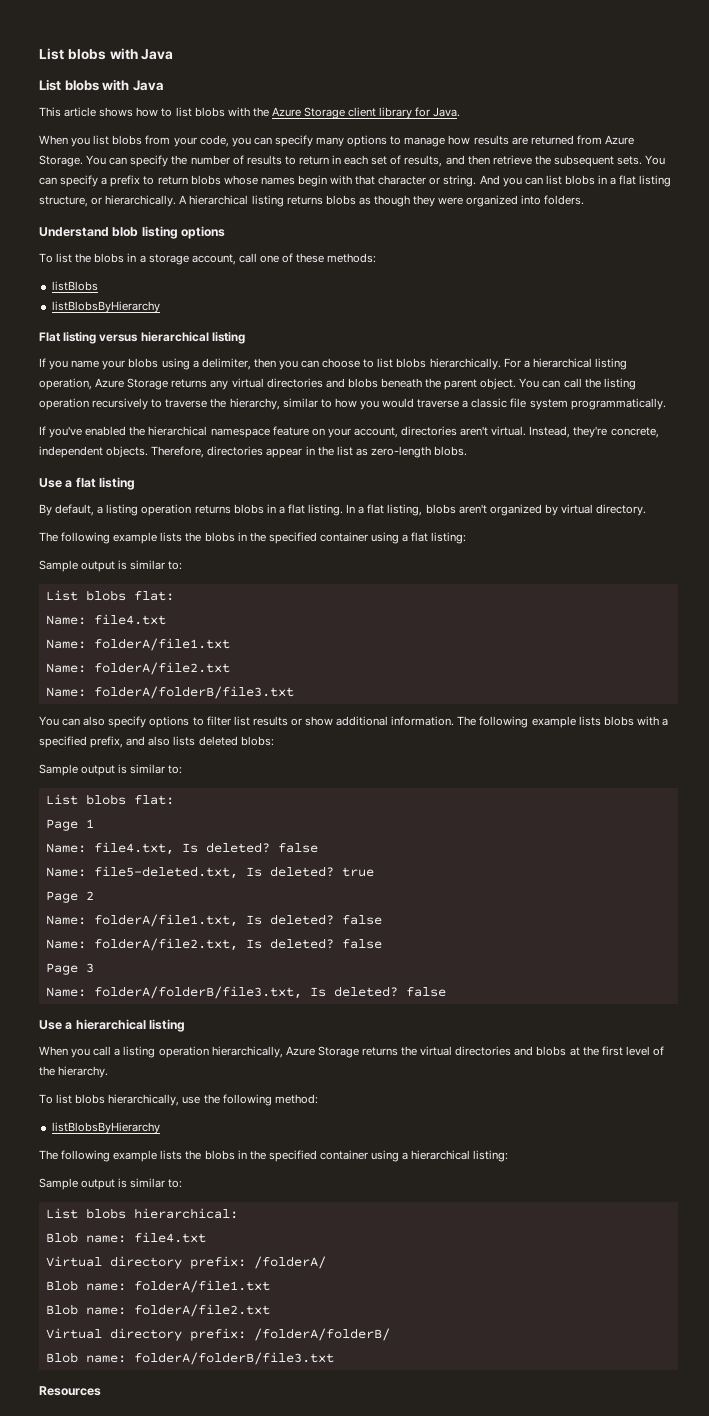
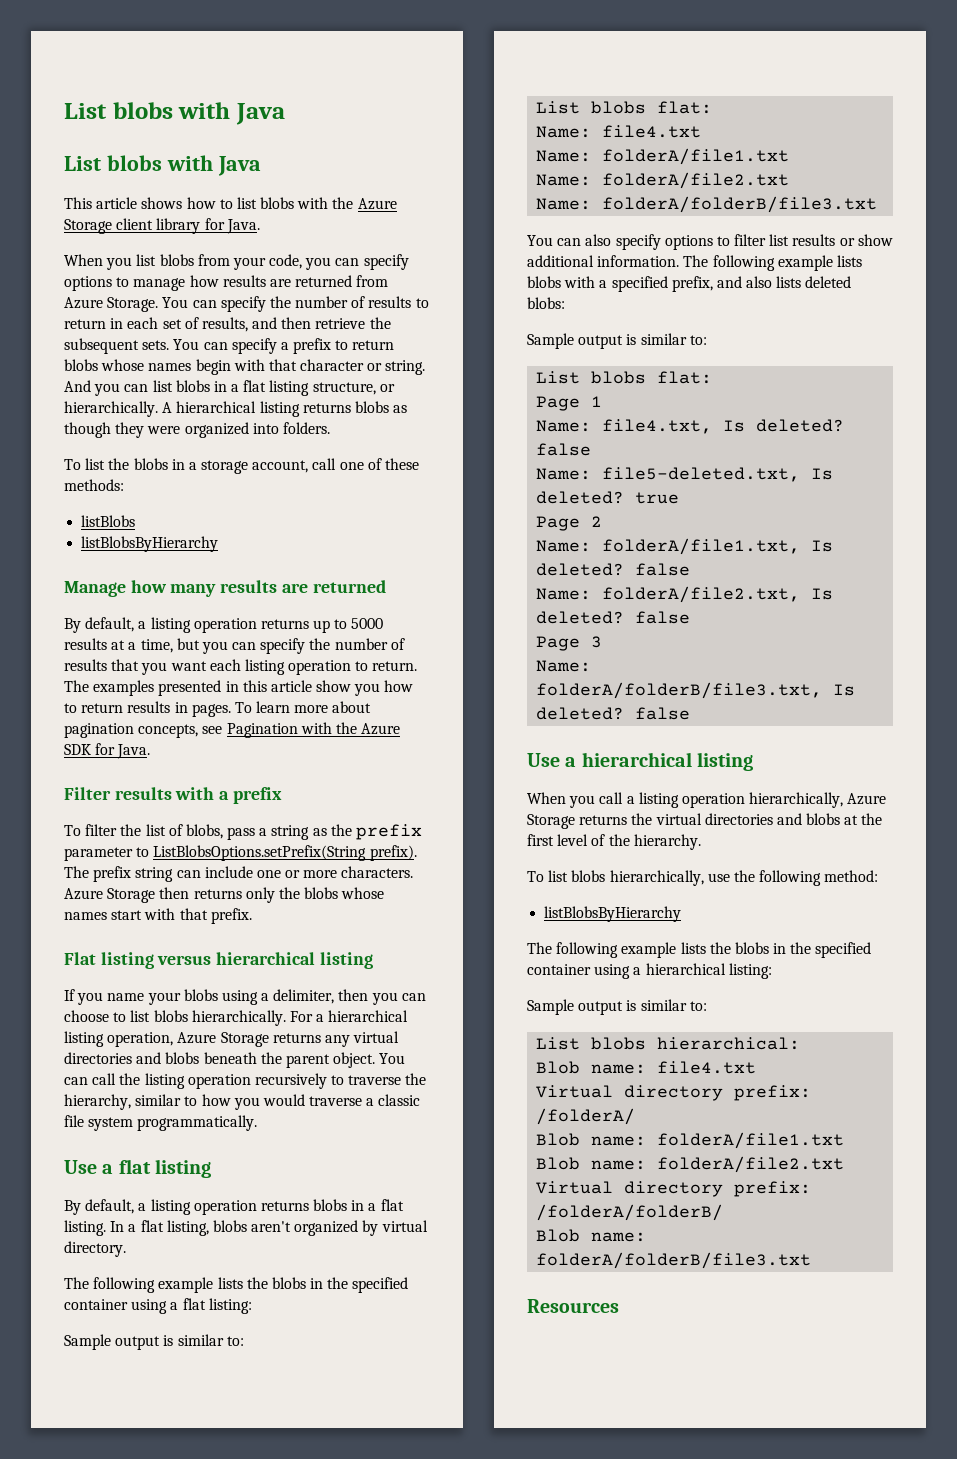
- When you list blobs from your code, you can specify many options to manage how results are returned from Azure Storage.
+ When you list blobs from your code, you can specify options to manage how results are returned from Azure Storage.
- Understand blob listing options
+ Manage how many results are returned
+ By default, a listing operation returns up to 5000 results at a time, but you can specify the number of results that you want each listing operation to return. The examples presented in this article show you how to return results in pages. To learn more about pagination concepts, see Pagination with the Azure SDK for Java.
+ Filter results with a prefix
+ To filter the list of blobs, pass a string as the prefix parameter to ListBlobsOptions.setPrefix(String prefix). The prefix string can include one or more characters. Azure Storage then returns only the blobs whose names start with that prefix.
- If you've enabled the hierarchical namespace feature on your account, directories aren't virtual. Instead, they're concrete, independent objects. Therefore, directories appear in the list as zero-length blobs.

